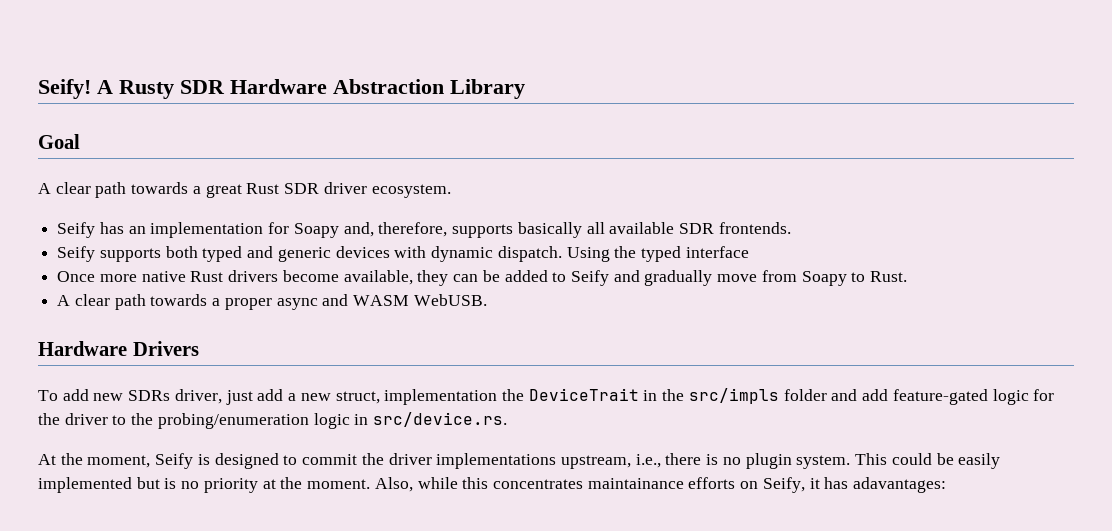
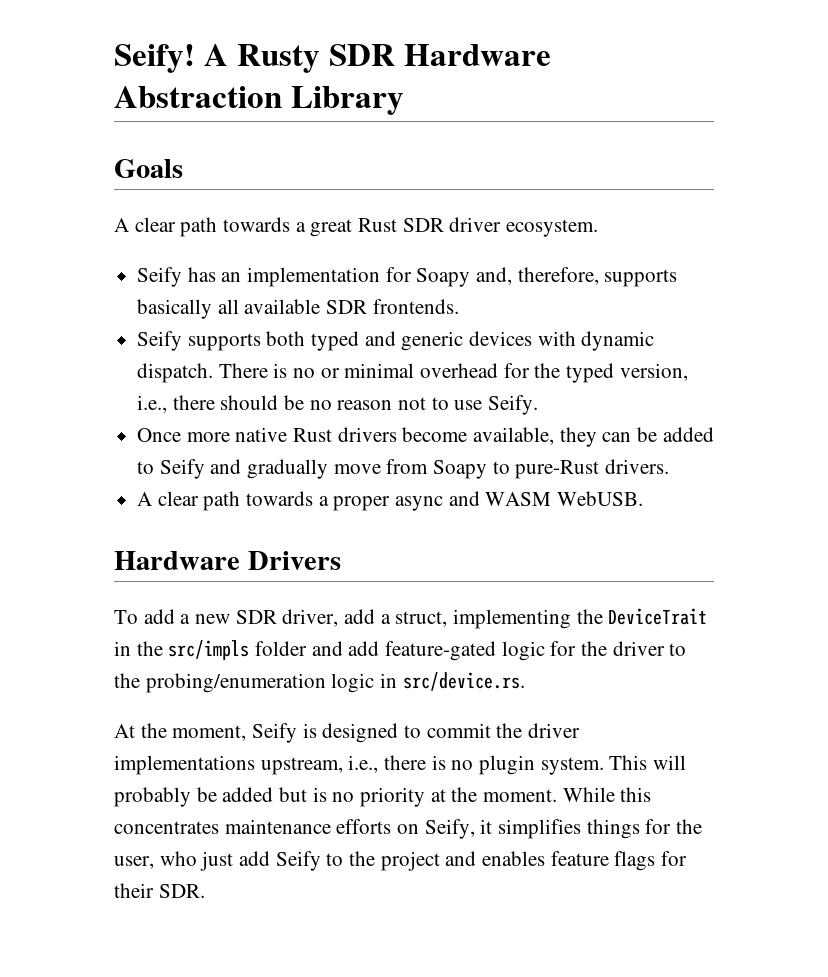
- Goal
+ Goals
- Using the typed interface
+ There is no or minimal overhead for the typed version, i.e., there should be no reason not to use Seify.
- Once more native Rust drivers become available, they can be added to Seify and gradually move from Soapy to Rust.
+ Once more native Rust drivers become available, they can be added to Seify and gradually move from Soapy to pure-Rust drivers.
- To add new SDRs driver, just add a new struct, implementation the DeviceTrait in the src/impls folder and add feature-gated logic for the driver to the probing/enumeration logic in src/device.rs.
+ To add a new SDR driver, add a struct, implementing the DeviceTrait in the src/impls folder and add feature-gated logic for the driver to the probing/enumeration logic in src/device.rs.
- This could be easily implemented but is no priority at the moment.
+ This will probably be added but is no priority at the moment.
- Also, while this concentrates maintainance efforts on Seify, it has adavantages:
+ While this concentrates maintenance efforts on Seify, it simplifies things for the user, who just add Seify to the project and enables feature flags for their SDR.

